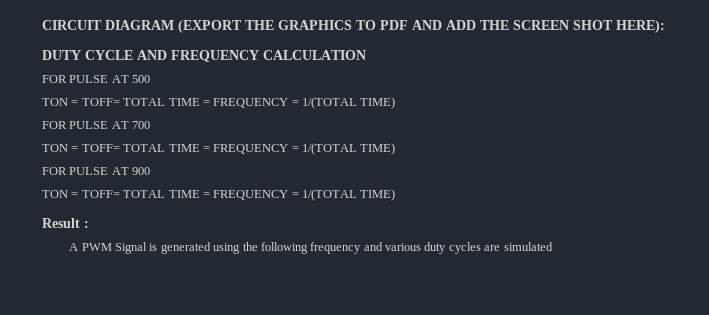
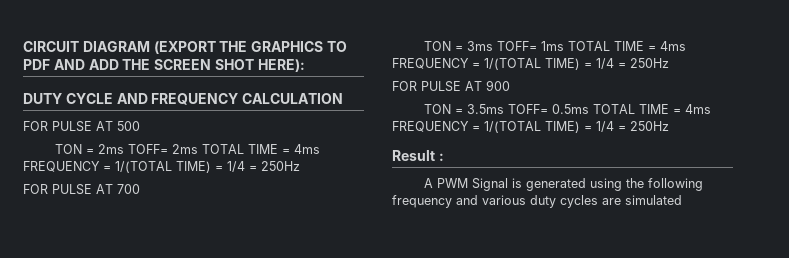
  FOR PULSE AT 500
- TON = TOFF= TOTAL TIME = FREQUENCY = 1/(TOTAL TIME)
+ TON = 2ms TOFF= 2ms TOTAL TIME = 4ms FREQUENCY = 1/(TOTAL TIME) = 1/4 = 250Hz
  FOR PULSE AT 700
- TON = TOFF= TOTAL TIME = FREQUENCY = 1/(TOTAL TIME)
+ TON = 3ms TOFF= 1ms TOTAL TIME = 4ms FREQUENCY = 1/(TOTAL TIME) = 1/4 = 250Hz
  FOR PULSE AT 900
- TON = TOFF= TOTAL TIME = FREQUENCY = 1/(TOTAL TIME)
+ TON = 3.5ms TOFF= 0.5ms TOTAL TIME = 4ms FREQUENCY = 1/(TOTAL TIME) = 1/4 = 250Hz

